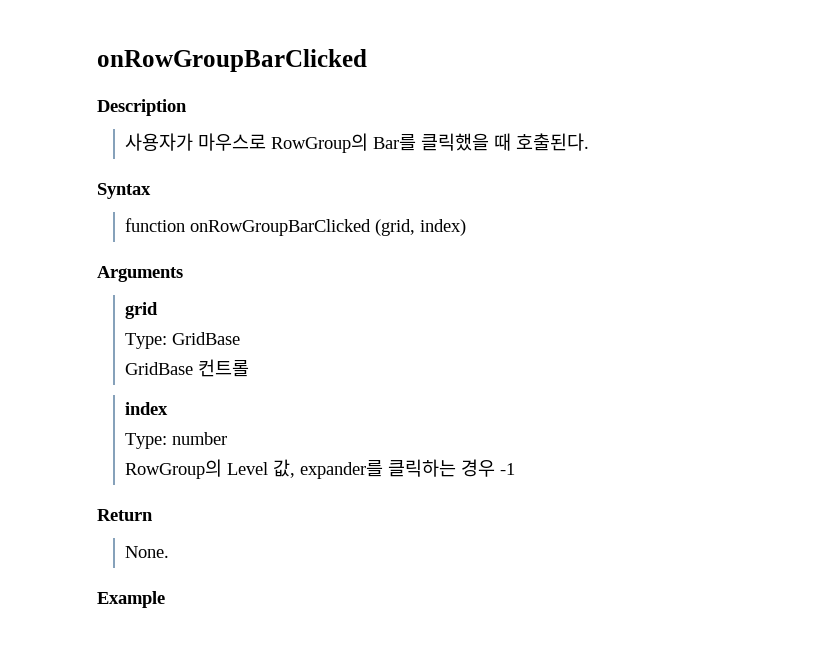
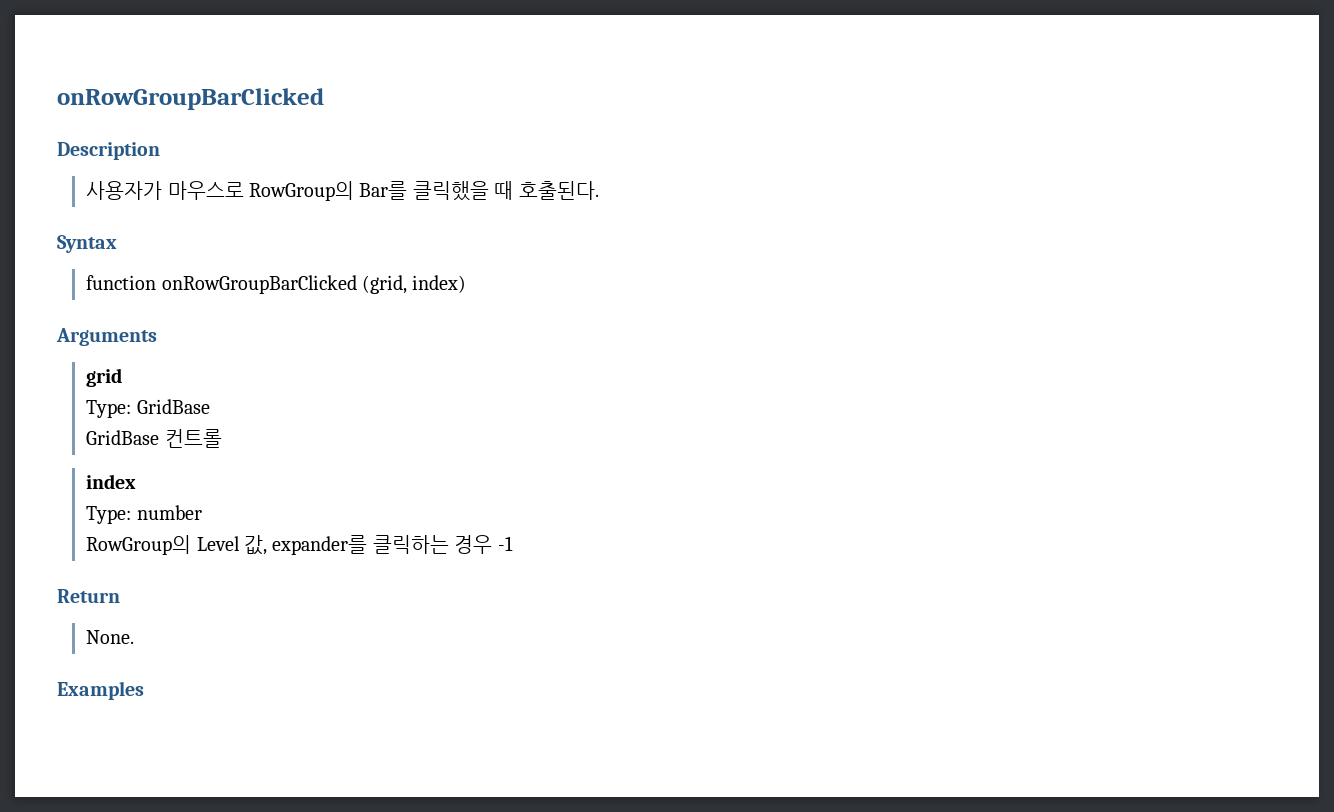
- Example
+ Examples

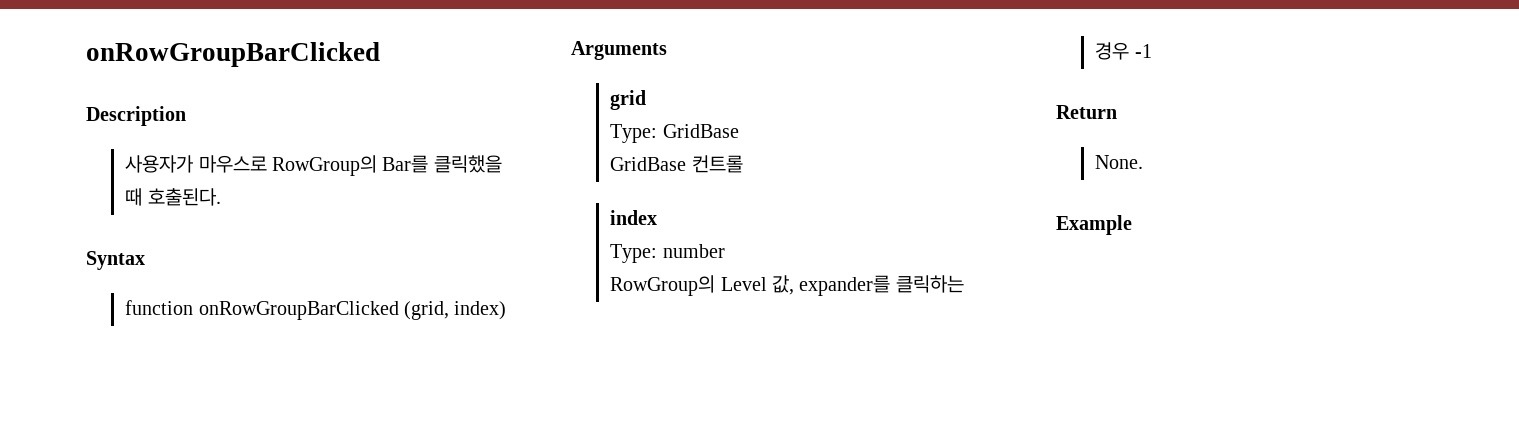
- Examples
+ Example

